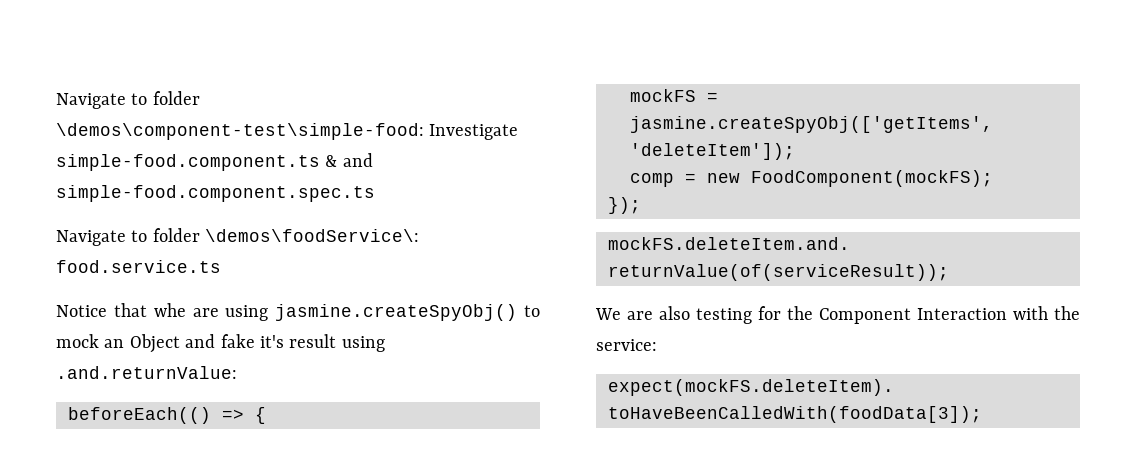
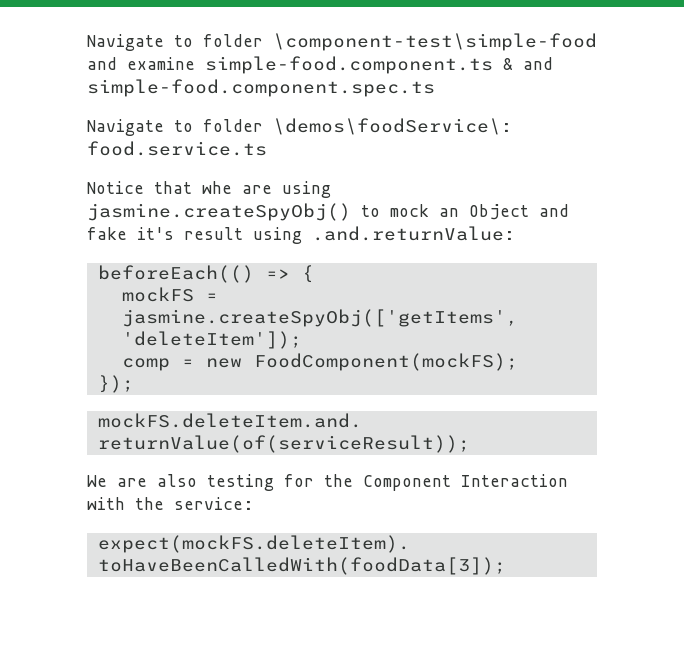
- Navigate to folder \demos\component-test\simple-food: Investigate simple-food.component.ts & and simple-food.component.spec.ts
+ Navigate to folder \component-test\simple-food and examine simple-food.component.ts & and simple-food.component.spec.ts

